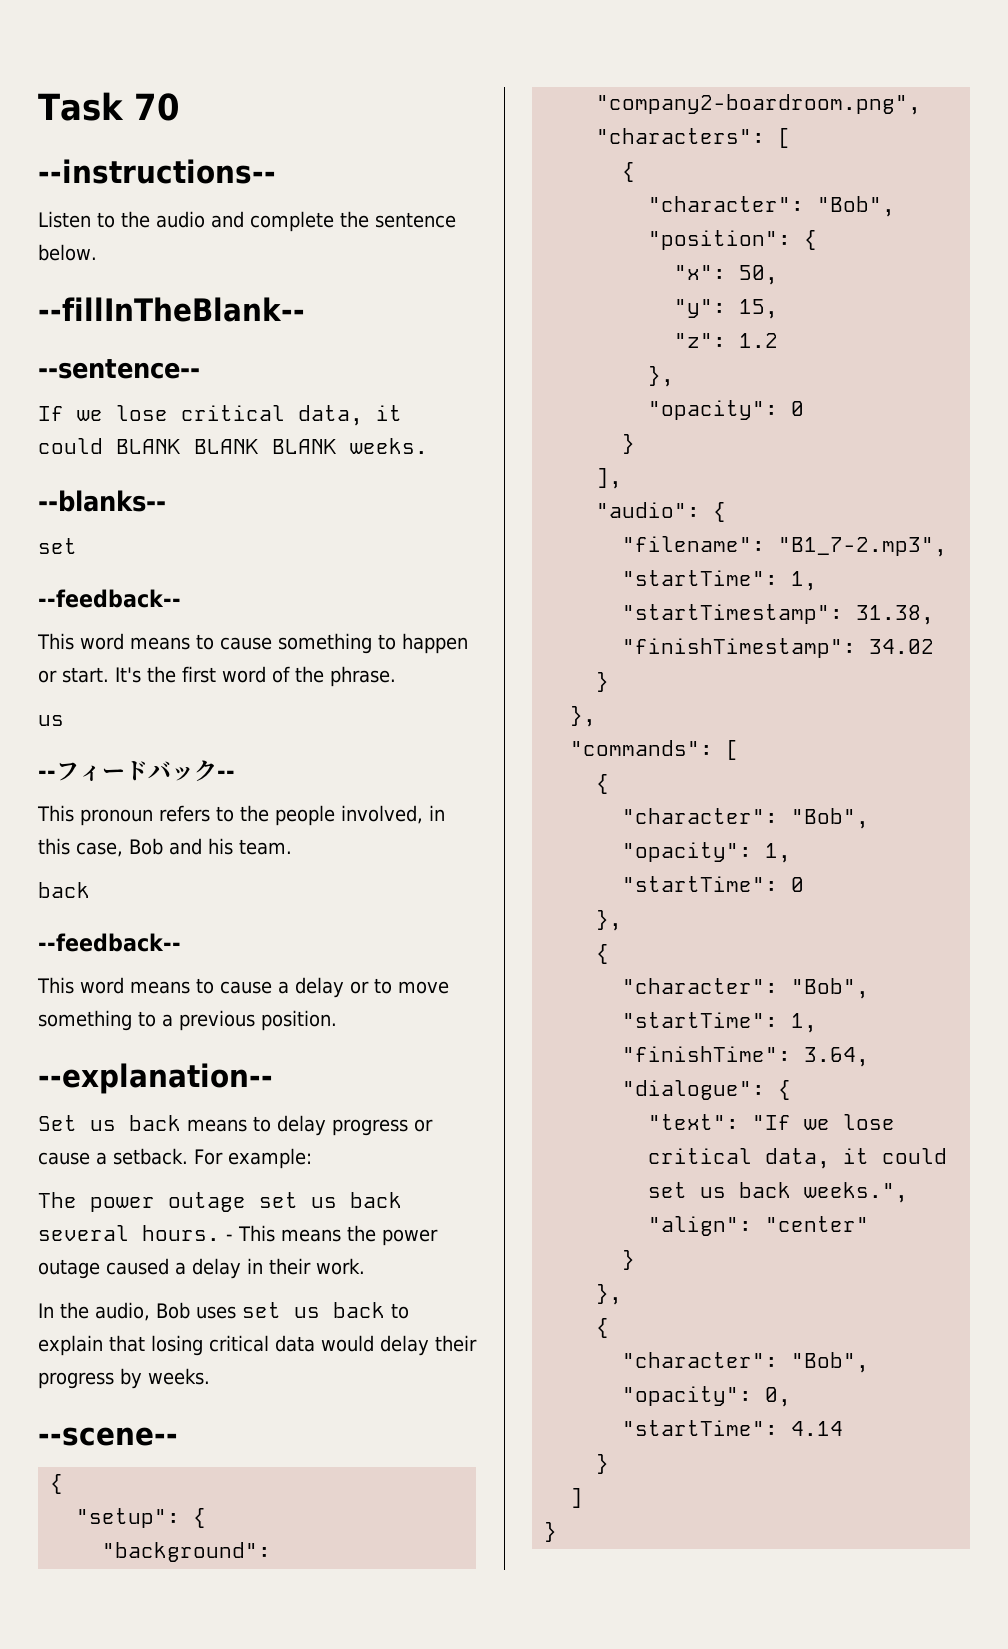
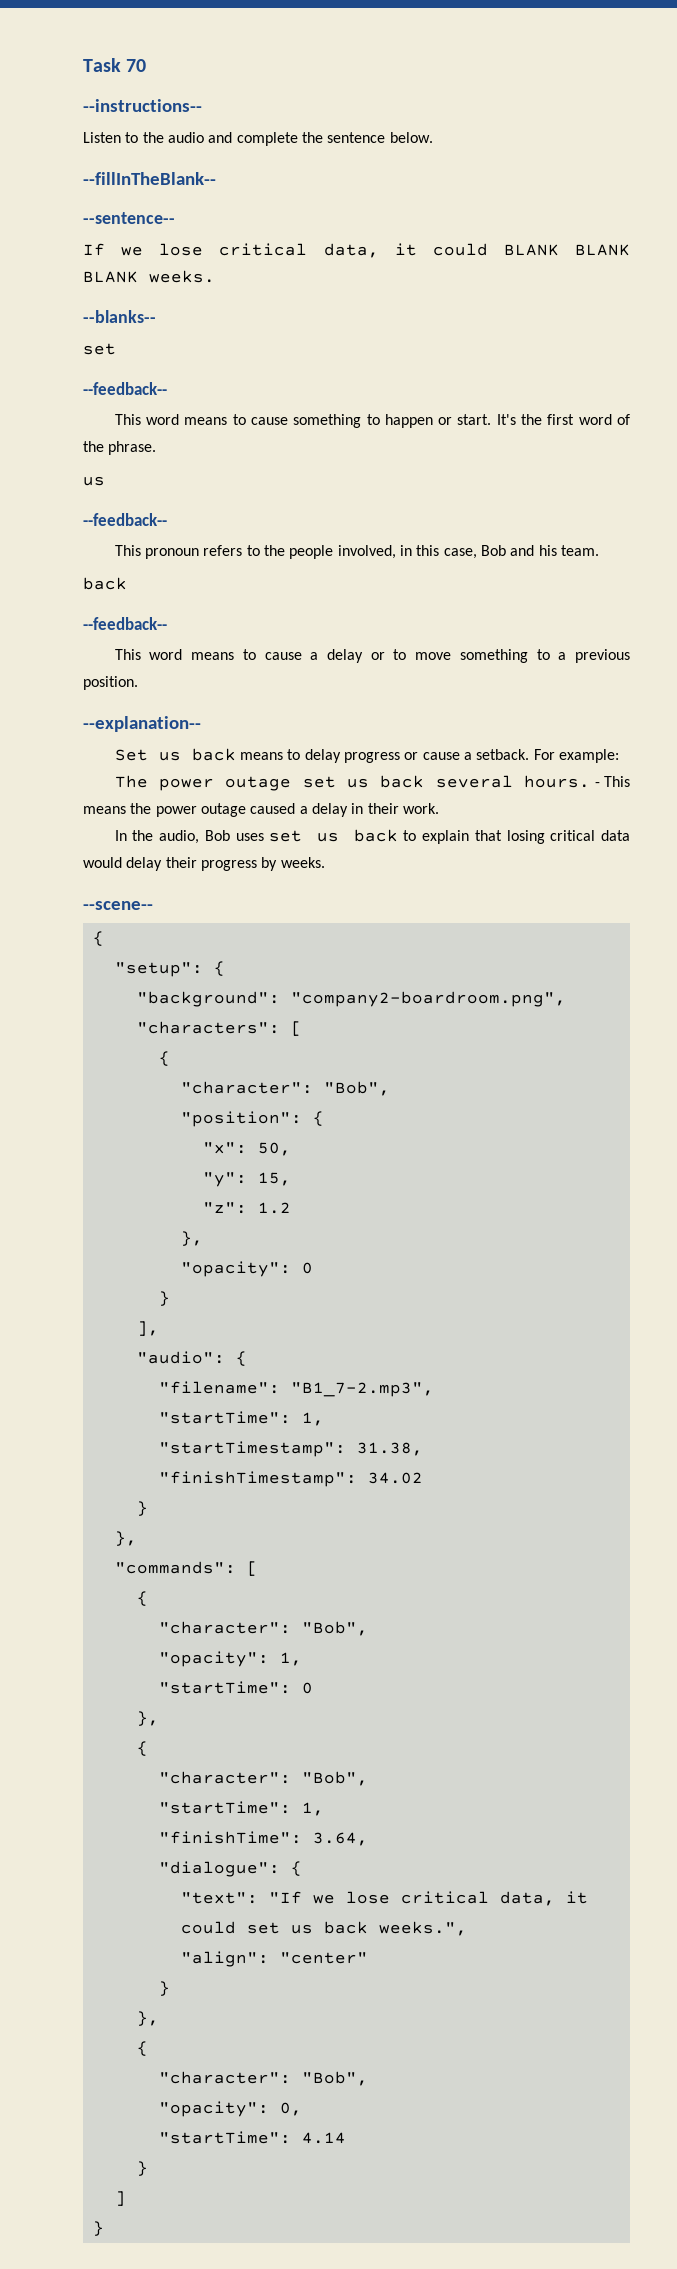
  It's the first word of the phrase.
  us
- --フィードバック--
+ --feedback--

